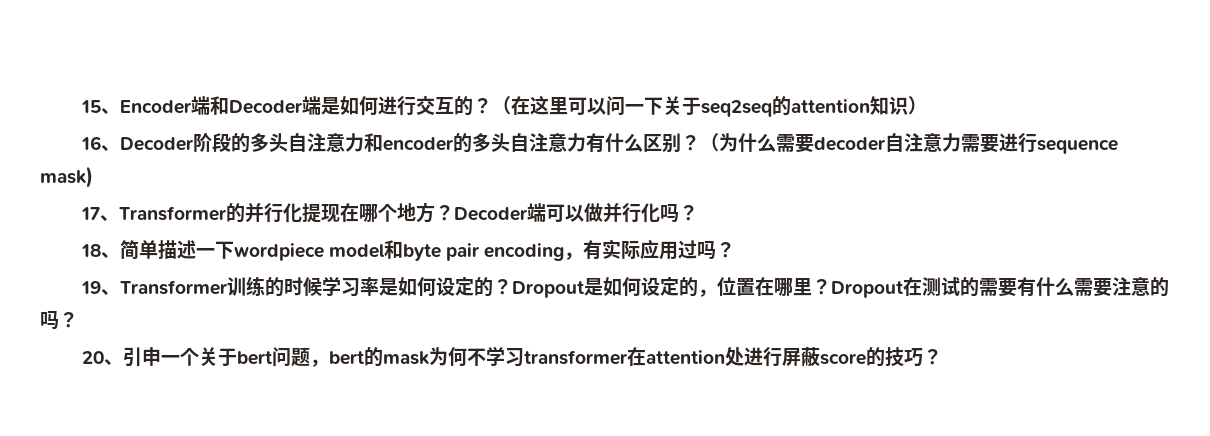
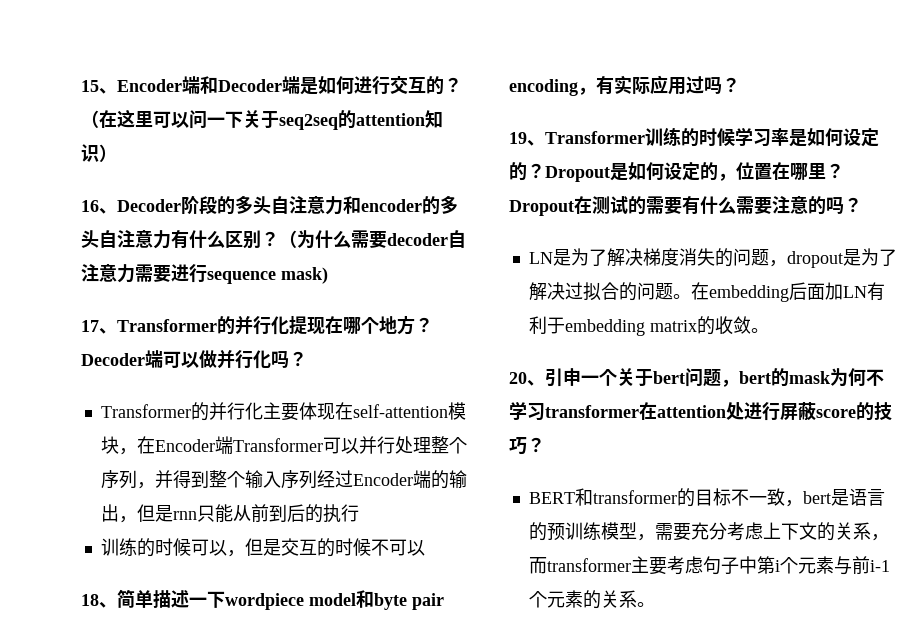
+ Transformer的并行化主要体现在self-attention模块，在Encoder端Transformer可以并行处理整个序列，并得到整个输入序列经过Encoder端的输出，但是rnn只能从前到后的执行
+ 训练的时候可以，但是交互的时候不可以
+ LN是为了解决梯度消失的问题，dropout是为了解决过拟合的问题。在embedding后面加LN有利于embedding matrix的收敛。
+ BERT和transformer的目标不一致，bert是语言的预训练模型，需要充分考虑上下文的关系，而transformer主要考虑句子中第i个元素与前i-1个元素的关系。

